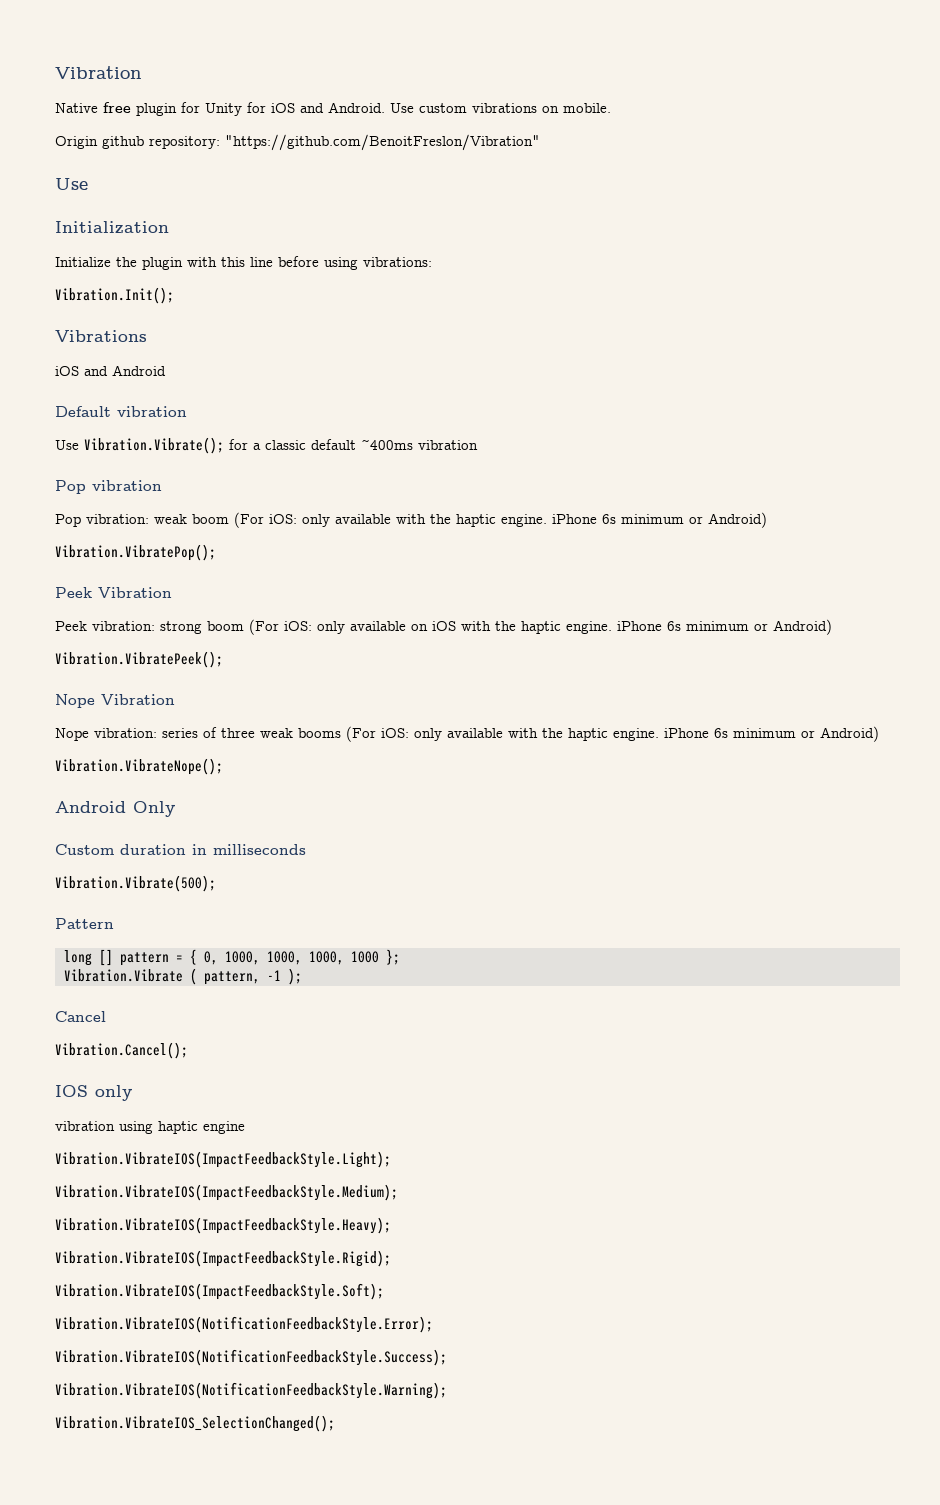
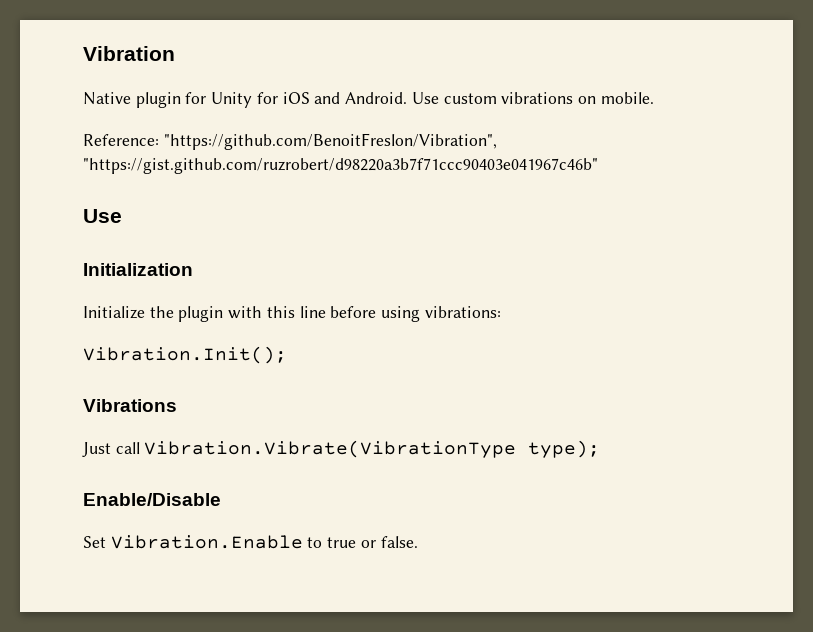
- Native free plugin for Unity for iOS and Android.
+ Native plugin for Unity for iOS and Android.
- Origin github repository: "https://github.com/BenoitFreslon/Vibration"
+ Reference: "https://github.com/BenoitFreslon/Vibration", "https://gist.github.com/ruzrobert/d98220a3b7f71ccc90403e041967c46b"
- iOS and Android
- Default vibration
- Use Vibration.Vibrate(); for a classic default ~400ms vibration
- Pop vibration
- Pop vibration: weak boom (For iOS: only available with the haptic engine. iPhone 6s minimum or Android)
- Vibration.VibratePop();
- Peek Vibration
- Peek vibration: strong boom (For iOS: only available on iOS with the haptic engine. iPhone 6s minimum or Android)
- Vibration.VibratePeek();
- Nope Vibration
- Nope vibration: series of three weak booms (For iOS: only available with the haptic engine. iPhone 6s minimum or Android)
- Vibration.VibrateNope();
- Android Only
- Custom duration in milliseconds
- Vibration.Vibrate(500);
- Pattern
- long [] pattern = { 0, 1000, 1000, 1000, 1000 };
- Vibration.Vibrate ( pattern, -1 );
- Cancel
- Vibration.Cancel();
- IOS only
- vibration using haptic engine
- Vibration.VibrateIOS(ImpactFeedbackStyle.Light);
- Vibration.VibrateIOS(ImpactFeedbackStyle.Medium);
- Vibration.VibrateIOS(ImpactFeedbackStyle.Heavy);
- Vibration.VibrateIOS(ImpactFeedbackStyle.Rigid);
- Vibration.VibrateIOS(ImpactFeedbackStyle.Soft);
- Vibration.VibrateIOS(NotificationFeedbackStyle.Error);
- Vibration.VibrateIOS(NotificationFeedbackStyle.Success);
- Vibration.VibrateIOS(NotificationFeedbackStyle.Warning);
- Vibration.VibrateIOS_SelectionChanged();
+ Just call Vibration.Vibrate(VibrationType type);
+ Enable/Disable
+ Set Vibration.Enable to true or false.

